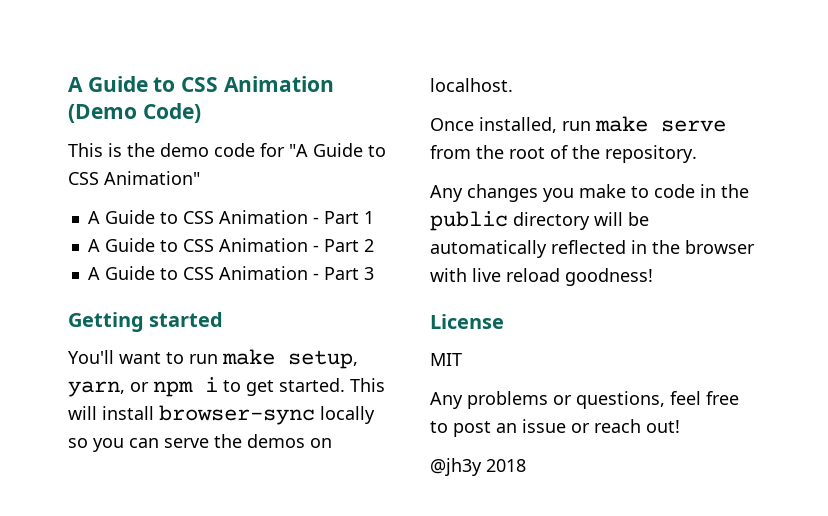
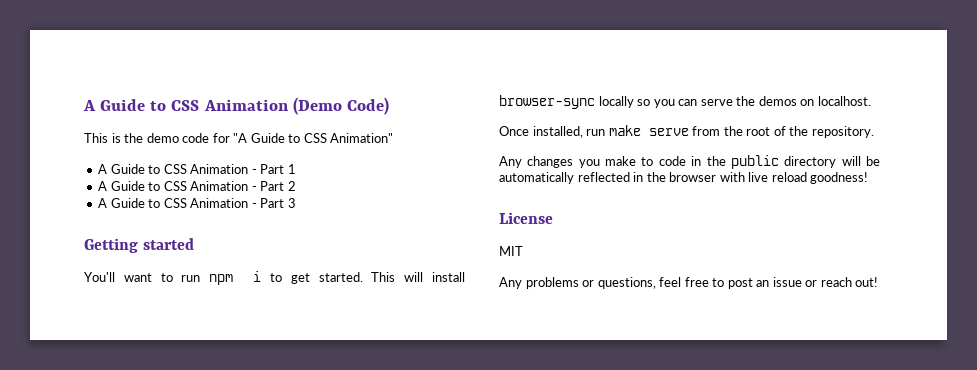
- You'll want to run make setup, yarn, or npm i to get started.
+ You'll want to run npm i to get started.
- @jh3y 2018

